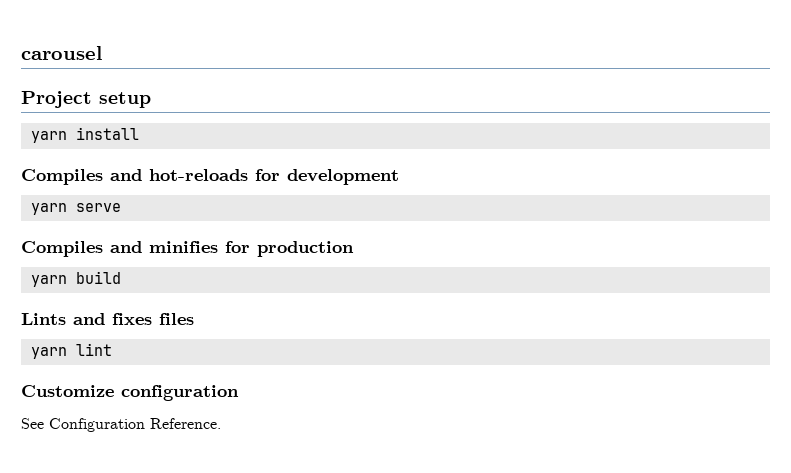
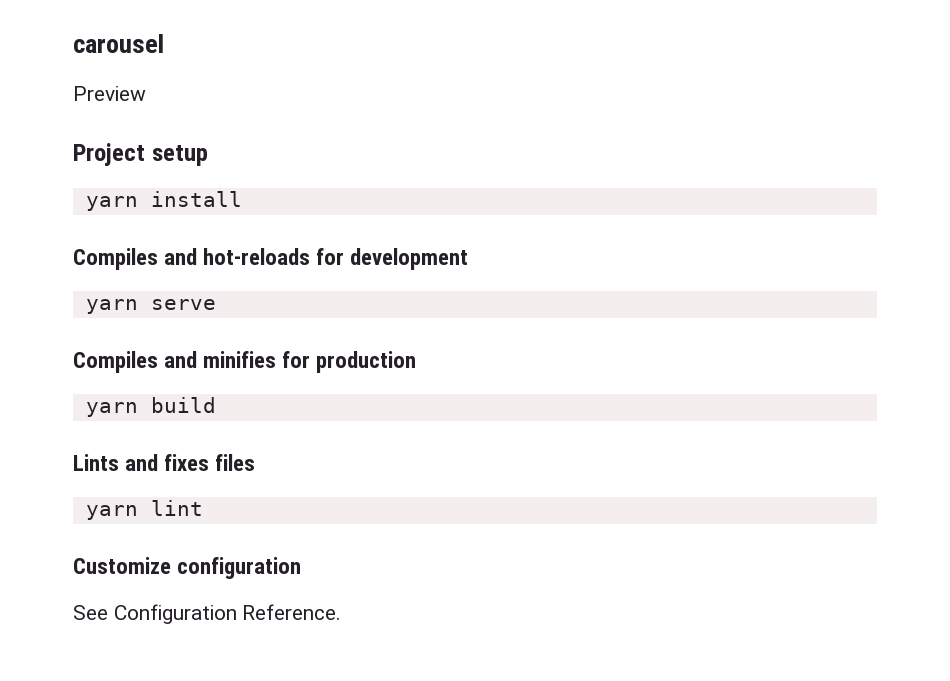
+ Preview

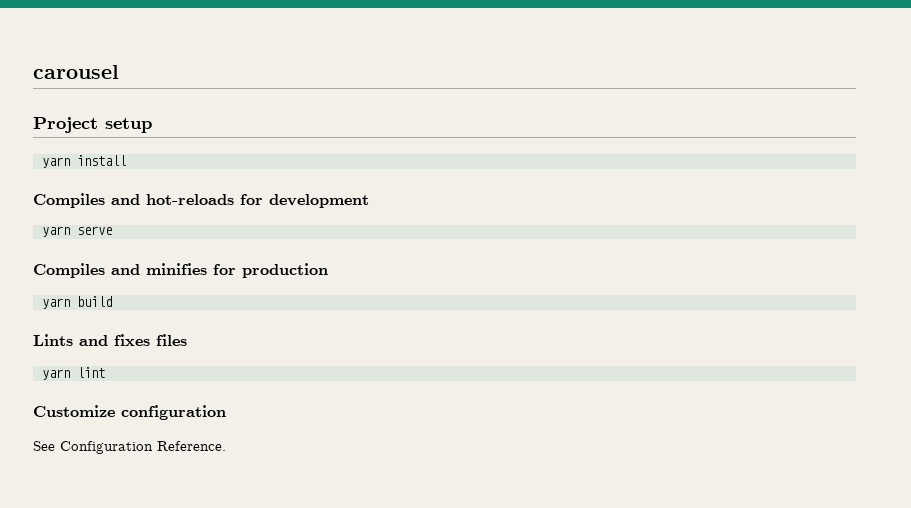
- Preview

